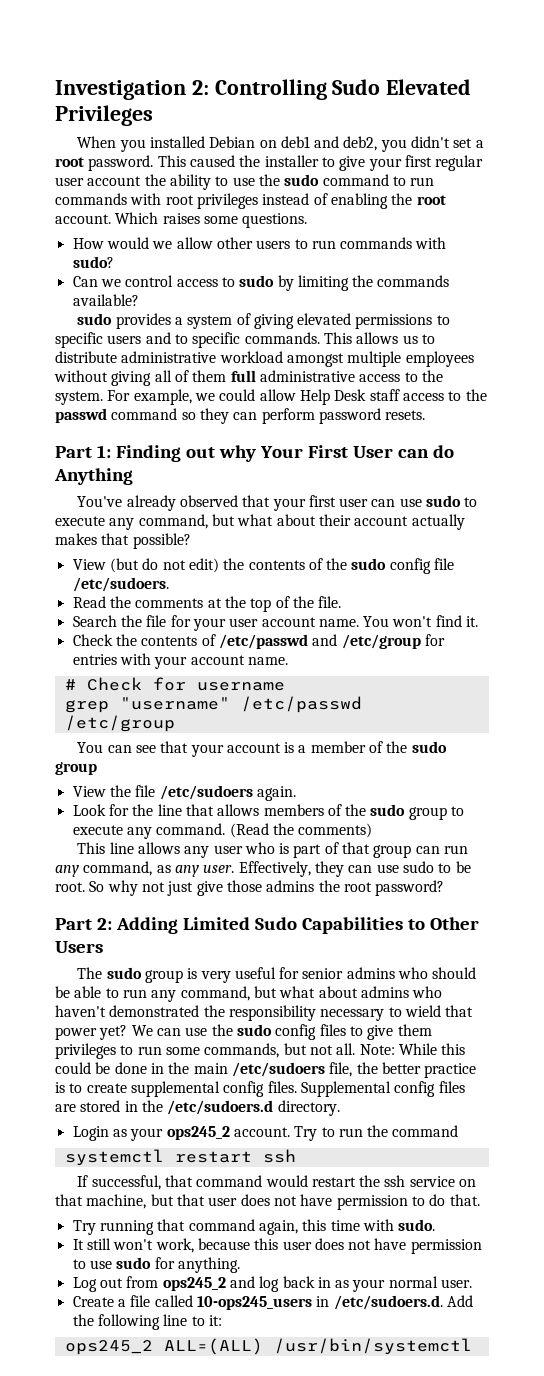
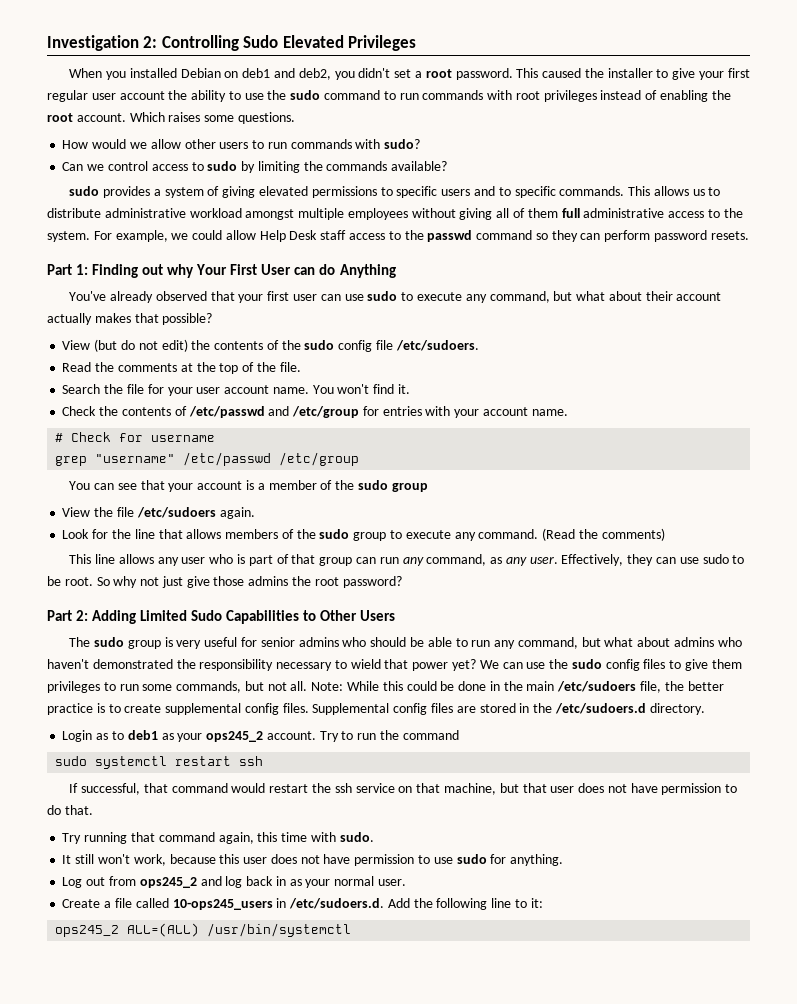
- Login as your ops245_2 account.
+ Login as to deb1 as your ops245_2 account.
- systemctl restart ssh
+ sudo systemctl restart ssh

